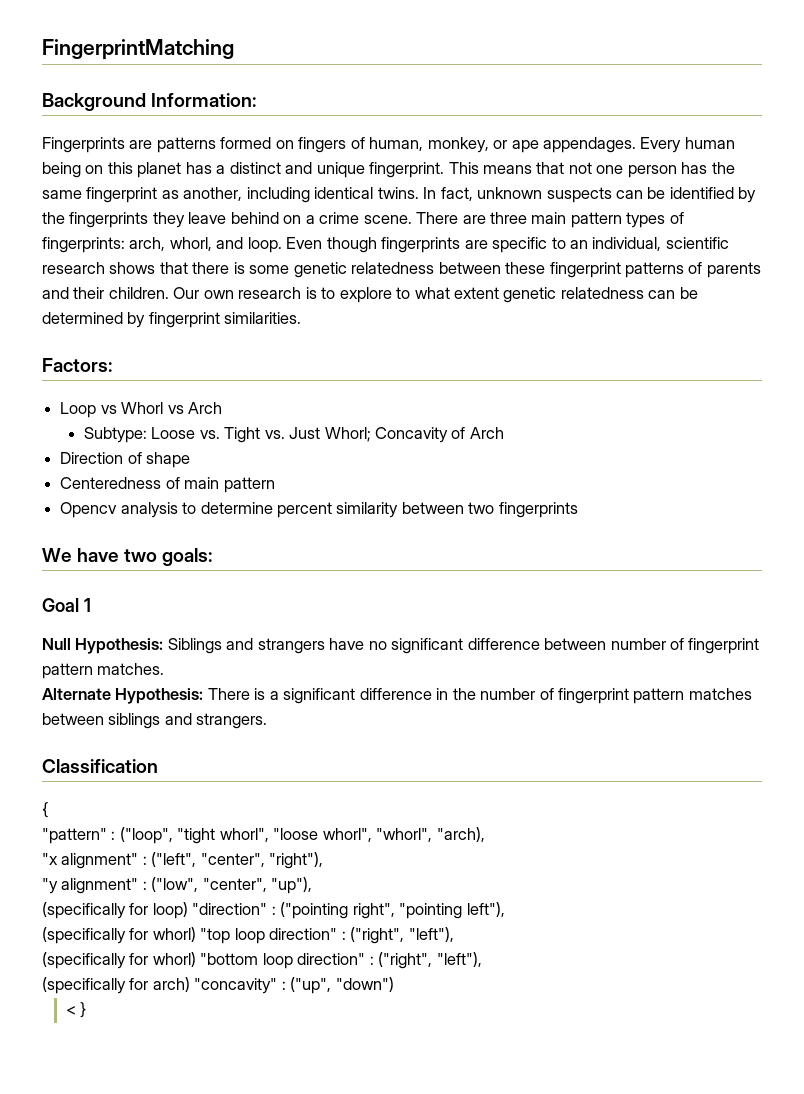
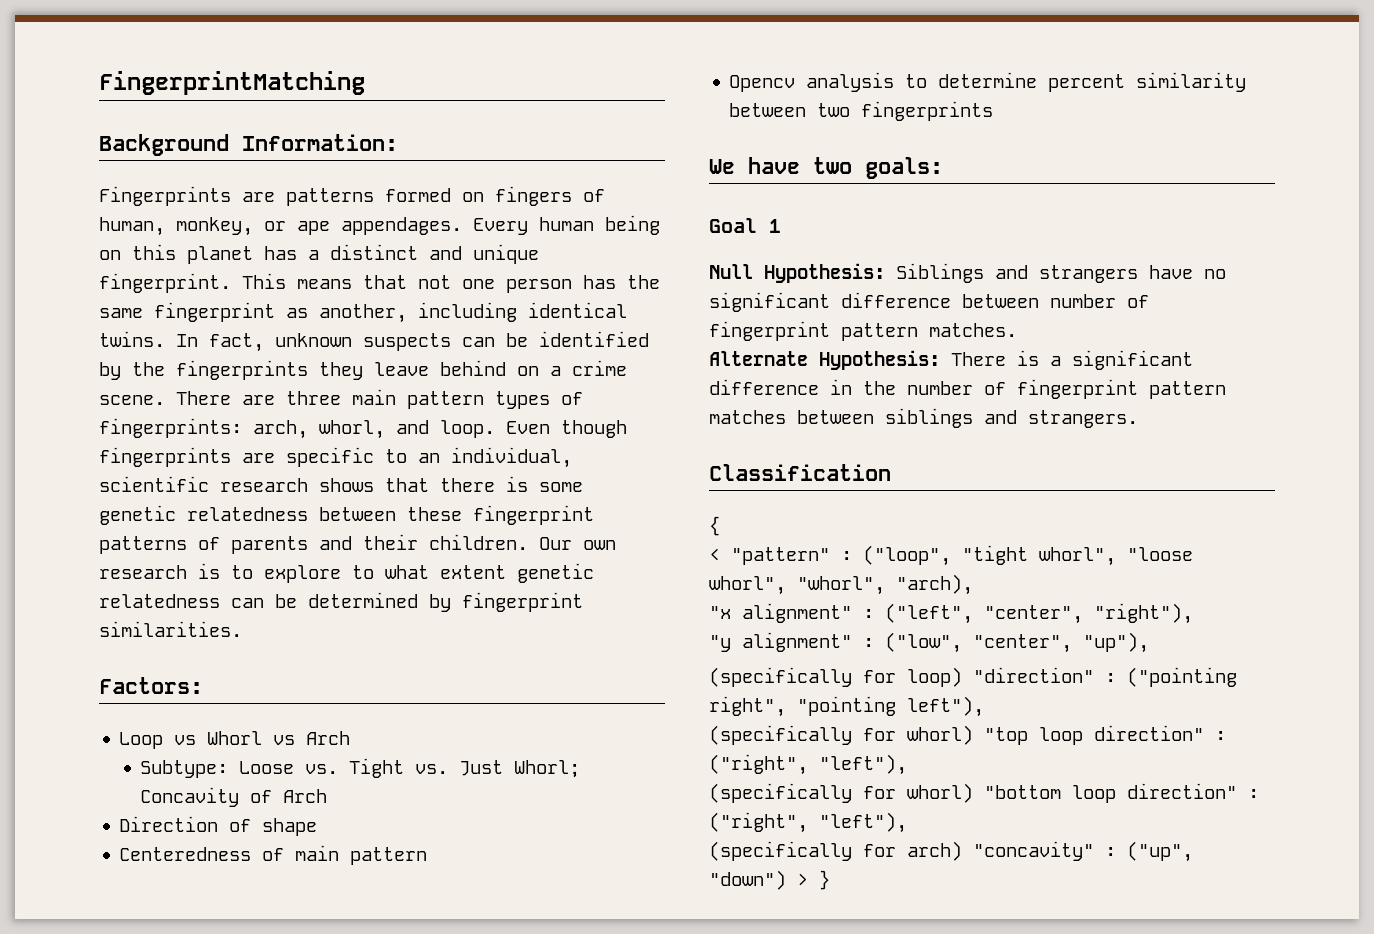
- "pattern" : ("loop", "tight whorl", "loose whorl", "whorl", "arch),
+ < "pattern" : ("loop", "tight whorl", "loose whorl", "whorl", "arch),
- (specifically for arch) "concavity" : ("up", "down")
- < }
+ (specifically for arch) "concavity" : ("up", "down") > }

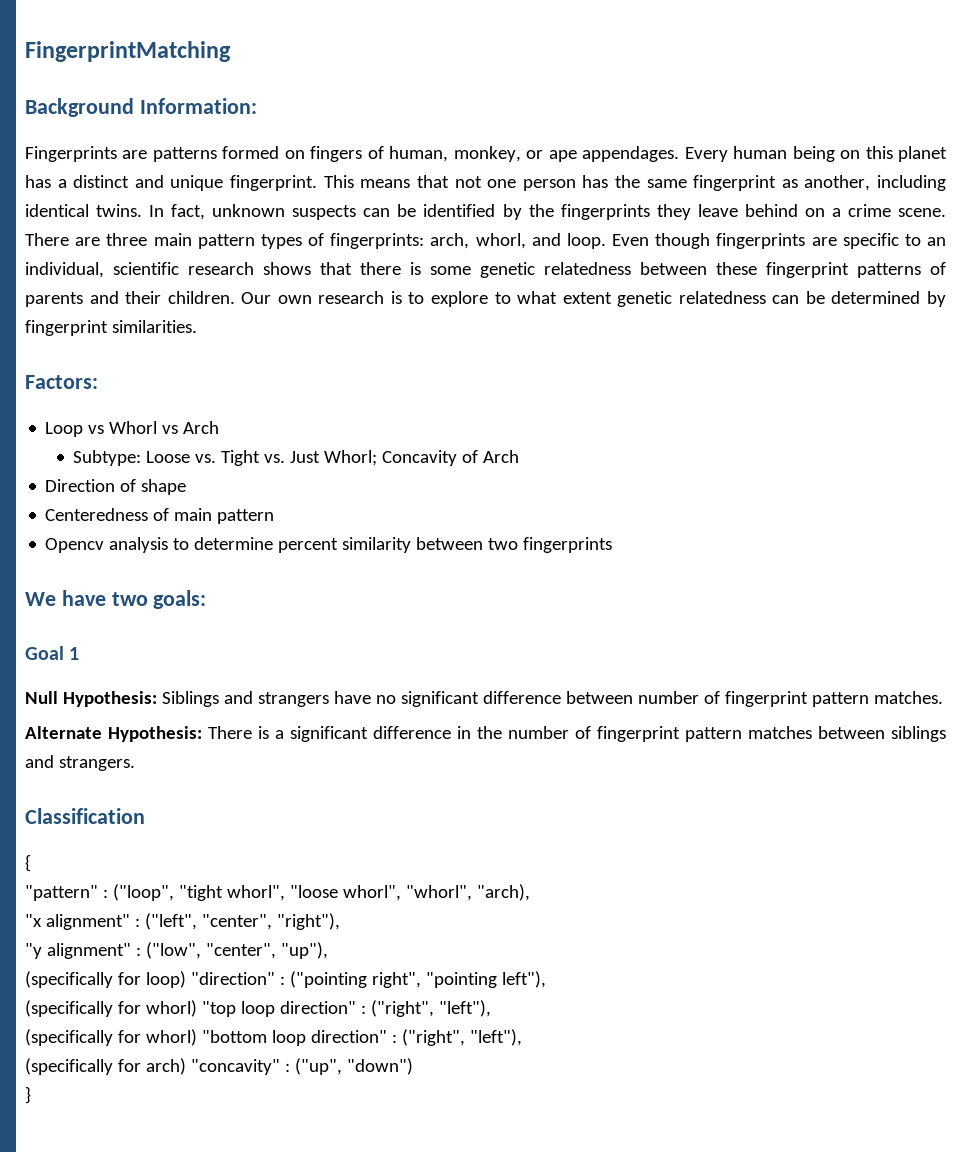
- < "pattern" : ("loop", "tight whorl", "loose whorl", "whorl", "arch),
+ "pattern" : ("loop", "tight whorl", "loose whorl", "whorl", "arch),
- (specifically for arch) "concavity" : ("up", "down") > }
+ (specifically for arch) "concavity" : ("up", "down")
+ }

